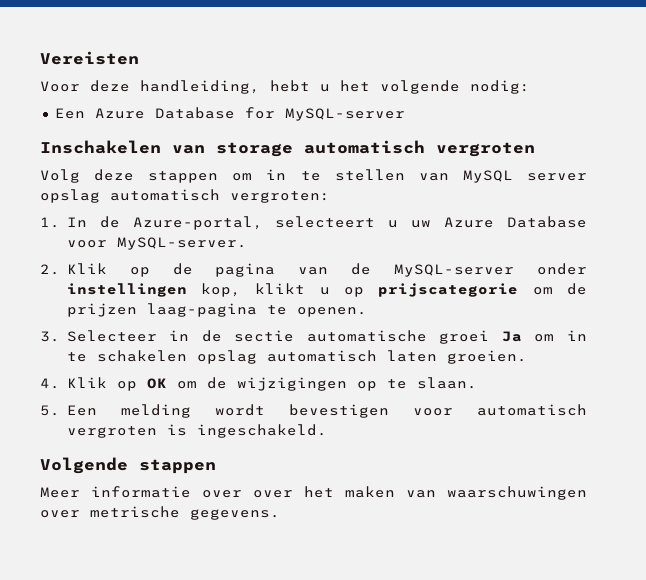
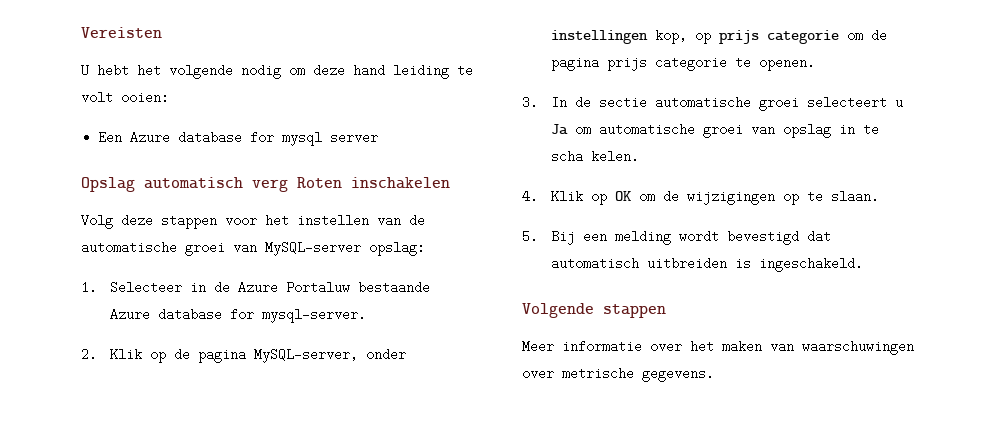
- Voor deze handleiding, hebt u het volgende nodig:
- Een Azure Database for MySQL-server
- Inschakelen van storage automatisch vergroten
- Volg deze stappen om in te stellen van MySQL server opslag automatisch vergroten:
- 1. In de Azure-portal, selecteert u uw Azure Database voor MySQL-server.
+ U hebt het volgende nodig om deze hand leiding te volt ooien:
+ Een Azure database for mysql server
+ Opslag automatisch verg Roten inschakelen
+ Volg deze stappen voor het instellen van de automatische groei van MySQL-server opslag:
+ 1. Selecteer in de Azure Portaluw bestaande Azure database for mysql-server.
- 2. Klik op de pagina van de MySQL-server onder instellingen kop, klikt u op prijscategorie om de prijzen laag-pagina te openen.
+ 2. Klik op de pagina MySQL-server, onder instellingen kop, op prijs categorie om de pagina prijs categorie te openen.
- 3. Selecteer in de sectie automatische groei Ja om in te schakelen opslag automatisch laten groeien.
+ 3. In de sectie automatische groei selecteert u Ja om automatische groei van opslag in te scha kelen.
- 5. Een melding wordt bevestigen voor automatisch vergroten is ingeschakeld.
+ 5. Bij een melding wordt bevestigd dat automatisch uitbreiden is ingeschakeld.
- Meer informatie over over het maken van waarschuwingen over metrische gegevens.
+ Meer informatie over het maken van waarschuwingen over metrische gegevens.

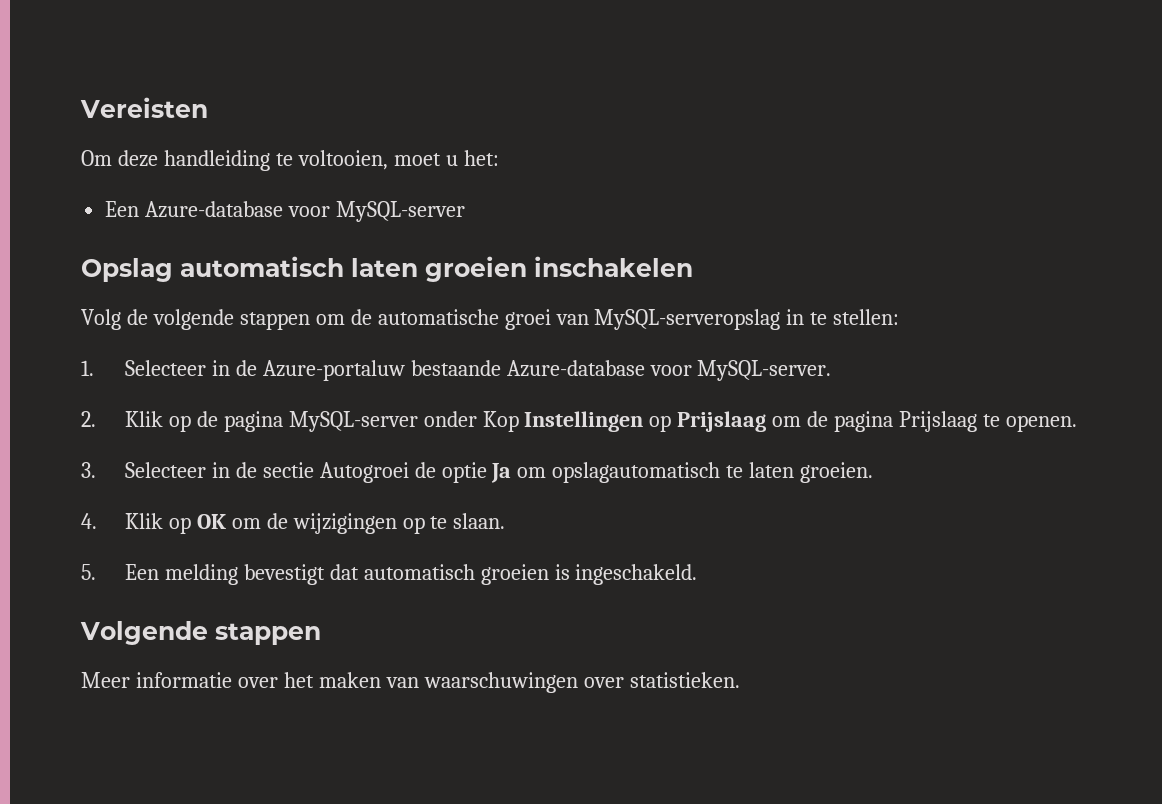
- U hebt het volgende nodig om deze hand leiding te volt ooien:
- Een Azure database for mysql server
+ Om deze handleiding te voltooien, moet u het:
+ Een Azure-database voor MySQL-server
- Opslag automatisch verg Roten inschakelen
+ Opslag automatisch laten groeien inschakelen
- Volg deze stappen voor het instellen van de automatische groei van MySQL-server opslag:
- 1. Selecteer in de Azure Portaluw bestaande Azure database for mysql-server.
+ Volg de volgende stappen om de automatische groei van MySQL-serveropslag in te stellen:
+ 1. Selecteer in de Azure-portaluw bestaande Azure-database voor MySQL-server.
- 2. Klik op de pagina MySQL-server, onder instellingen kop, op prijs categorie om de pagina prijs categorie te openen.
+ 2. Klik op de pagina MySQL-server onder Kop Instellingen op Prijslaag om de pagina Prijslaag te openen.
- 3. In de sectie automatische groei selecteert u Ja om automatische groei van opslag in te scha kelen.
+ 3. Selecteer in de sectie Autogroei de optie Ja om opslagautomatisch te laten groeien.
- 5. Bij een melding wordt bevestigd dat automatisch uitbreiden is ingeschakeld.
+ 5. Een melding bevestigt dat automatisch groeien is ingeschakeld.
- Meer informatie over het maken van waarschuwingen over metrische gegevens.
+ Meer informatie over het maken van waarschuwingen over statistieken.

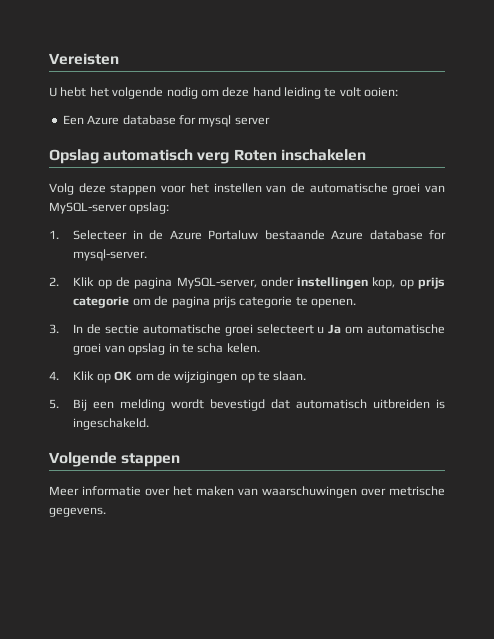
- Om deze handleiding te voltooien, moet u het:
- Een Azure-database voor MySQL-server
+ U hebt het volgende nodig om deze hand leiding te volt ooien:
+ Een Azure database for mysql server
- Opslag automatisch laten groeien inschakelen
+ Opslag automatisch verg Roten inschakelen
- Volg de volgende stappen om de automatische groei van MySQL-serveropslag in te stellen:
- 1. Selecteer in de Azure-portaluw bestaande Azure-database voor MySQL-server.
+ Volg deze stappen voor het instellen van de automatische groei van MySQL-server opslag:
+ 1. Selecteer in de Azure Portaluw bestaande Azure database for mysql-server.
- 2. Klik op de pagina MySQL-server onder Kop Instellingen op Prijslaag om de pagina Prijslaag te openen.
+ 2. Klik op de pagina MySQL-server, onder instellingen kop, op prijs categorie om de pagina prijs categorie te openen.
- 3. Selecteer in de sectie Autogroei de optie Ja om opslagautomatisch te laten groeien.
+ 3. In de sectie automatische groei selecteert u Ja om automatische groei van opslag in te scha kelen.
- 5. Een melding bevestigt dat automatisch groeien is ingeschakeld.
+ 5. Bij een melding wordt bevestigd dat automatisch uitbreiden is ingeschakeld.
- Meer informatie over het maken van waarschuwingen over statistieken.
+ Meer informatie over het maken van waarschuwingen over metrische gegevens.

